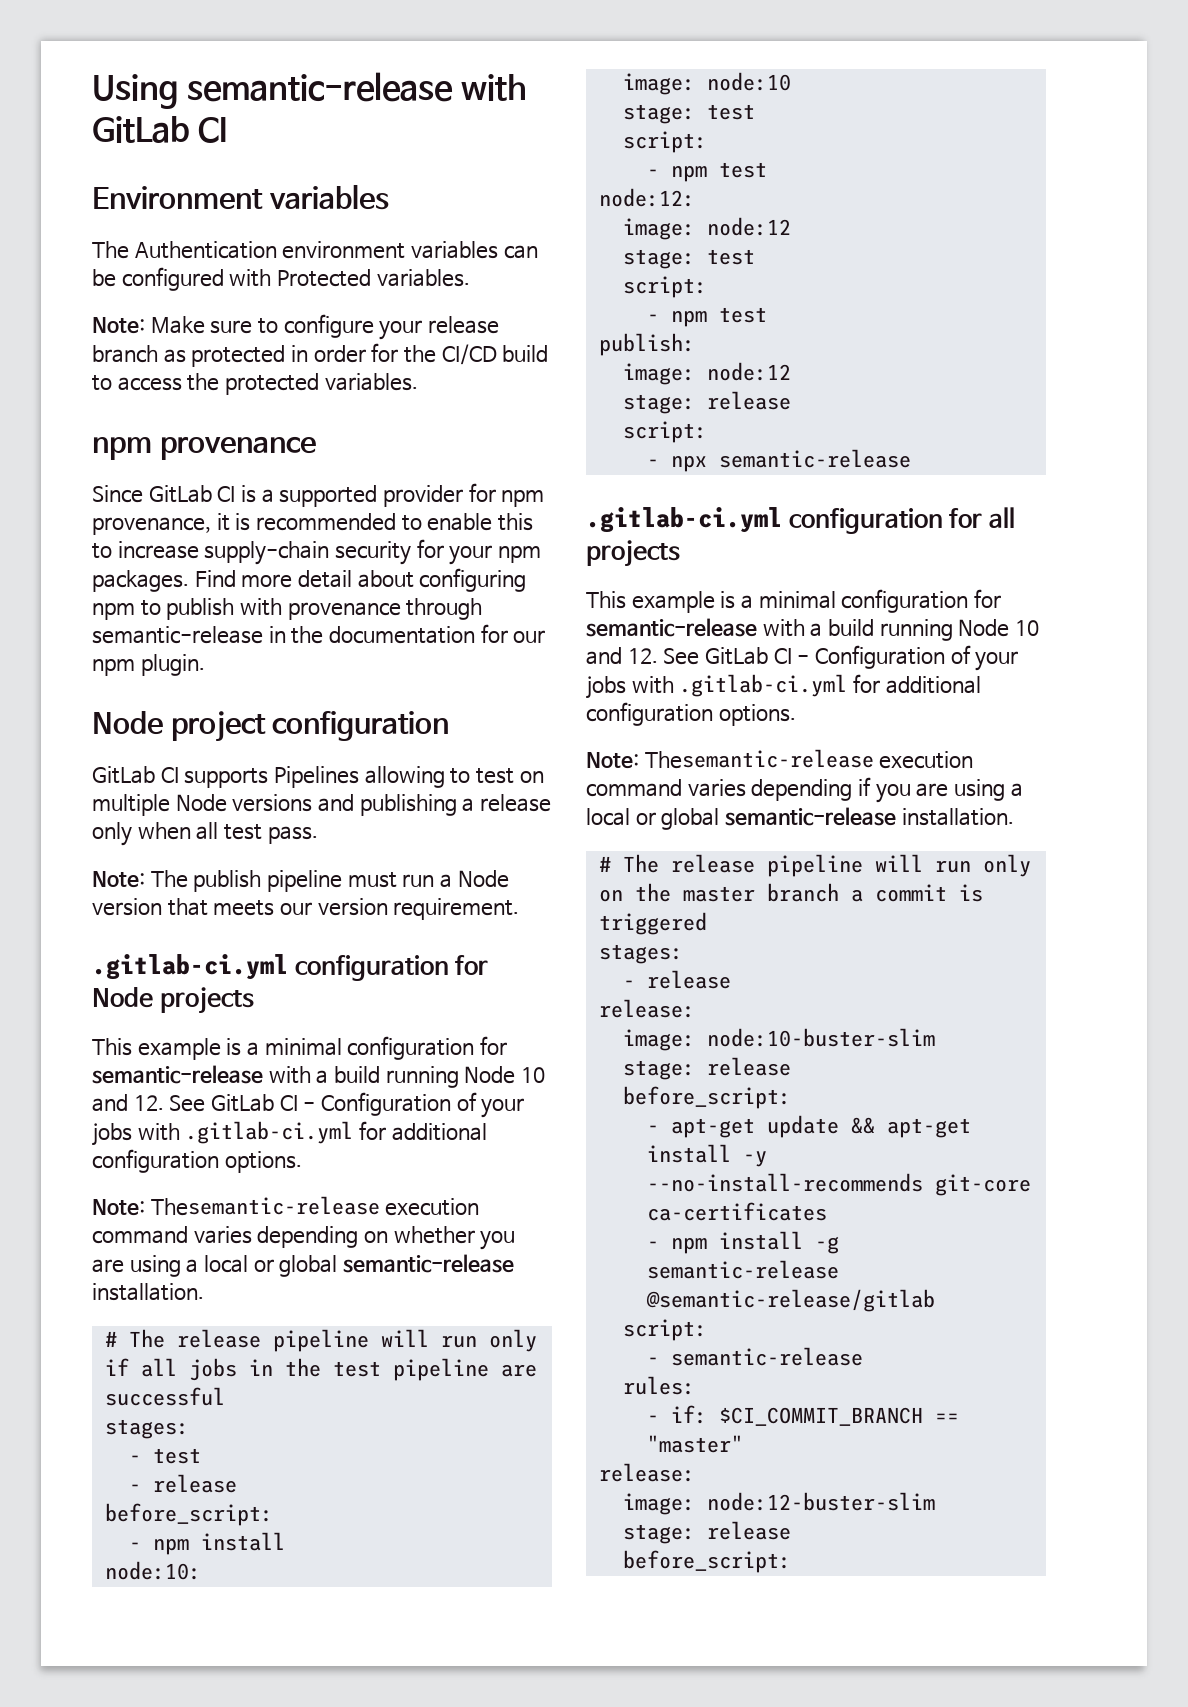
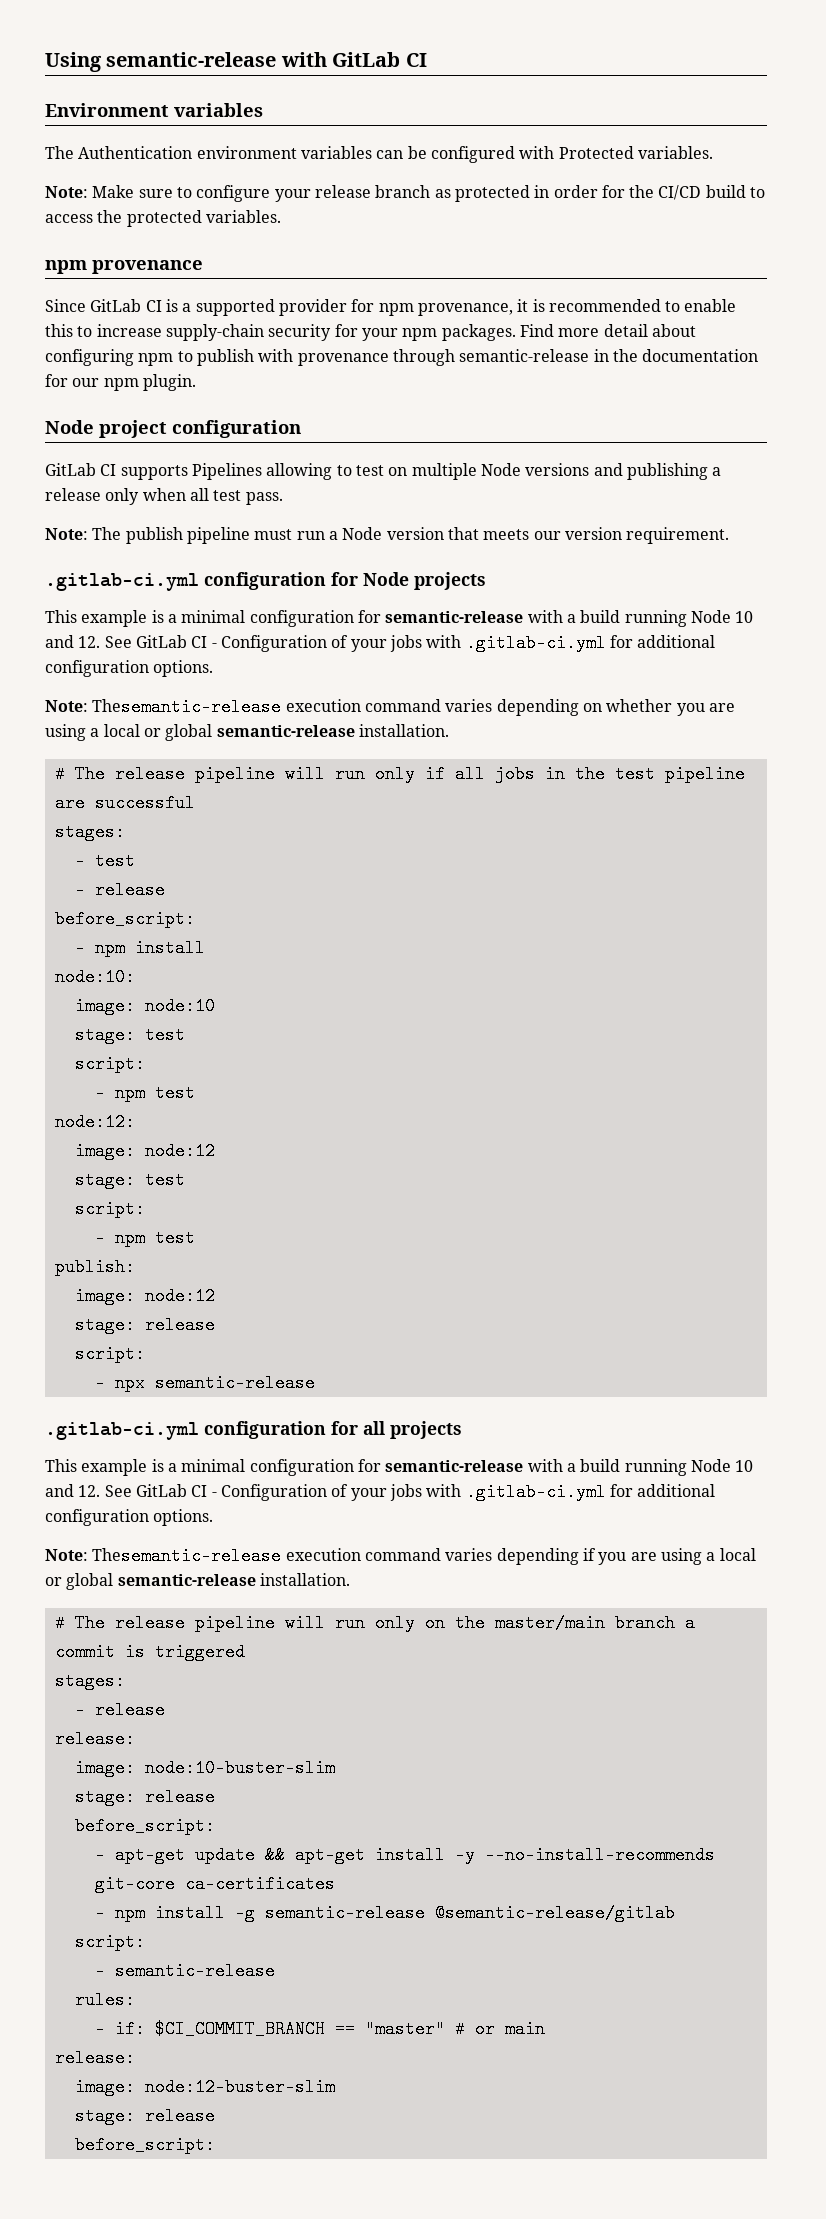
- # The release pipeline will run only on the master branch a commit is triggered
+ # The release pipeline will run only on the master/main branch a commit is triggered
- - if: $CI_COMMIT_BRANCH == "master"
+ - if: $CI_COMMIT_BRANCH == "master" # or main

